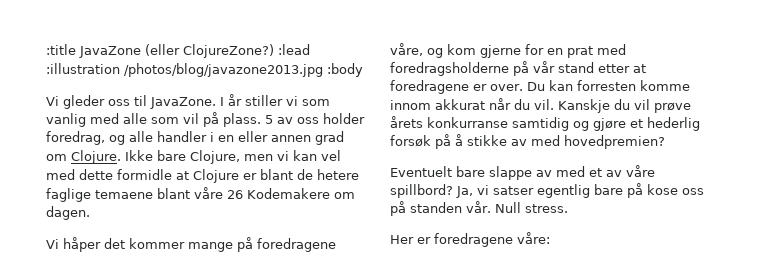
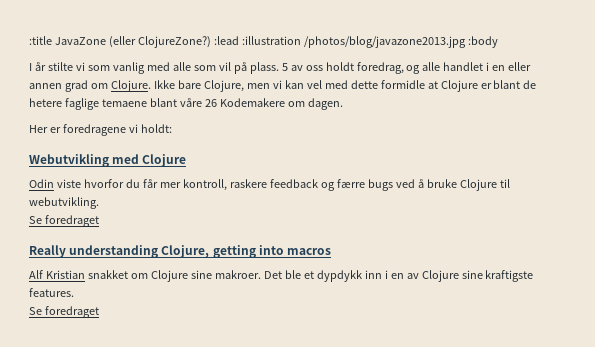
- Vi gleder oss til JavaZone. I år stiller vi som vanlig med alle som vil på plass.
+ I år stilte vi som vanlig med alle som vil på plass.
- 5 av oss holder foredrag, og alle handler i en eller annen grad om Clojure.
+ 5 av oss holdt foredrag, og alle handlet i en eller annen grad om Clojure.
- Vi håper det kommer mange på foredragene våre, og kom gjerne for en prat med foredragsholderne på vår stand etter at foredragene er over. Du kan forresten komme innom akkurat når du vil. Kanskje du vil prøve årets konkurranse samtidig og gjøre et hederlig forsøk på å stikke av med hovedpremien?
- Eventuelt bare slappe av med et av våre spillbord? Ja, vi satser egentlig bare på kose oss på standen vår. Null stress.
- Her er foredragene våre:
+ Her er foredragene vi holdt:
+ Webutvikling med Clojure
+ Odin viste hvorfor du får mer kontroll, raskere feedback og færre bugs ved å bruke Clojure til webutvikling.
+ Se foredraget
+ Really understanding Clojure, getting into macros
+ Alf Kristian snakket om Clojure sine makroer. Det ble et dypdykk inn i en av Clojure sine kraftigste features.
+ Se foredraget

